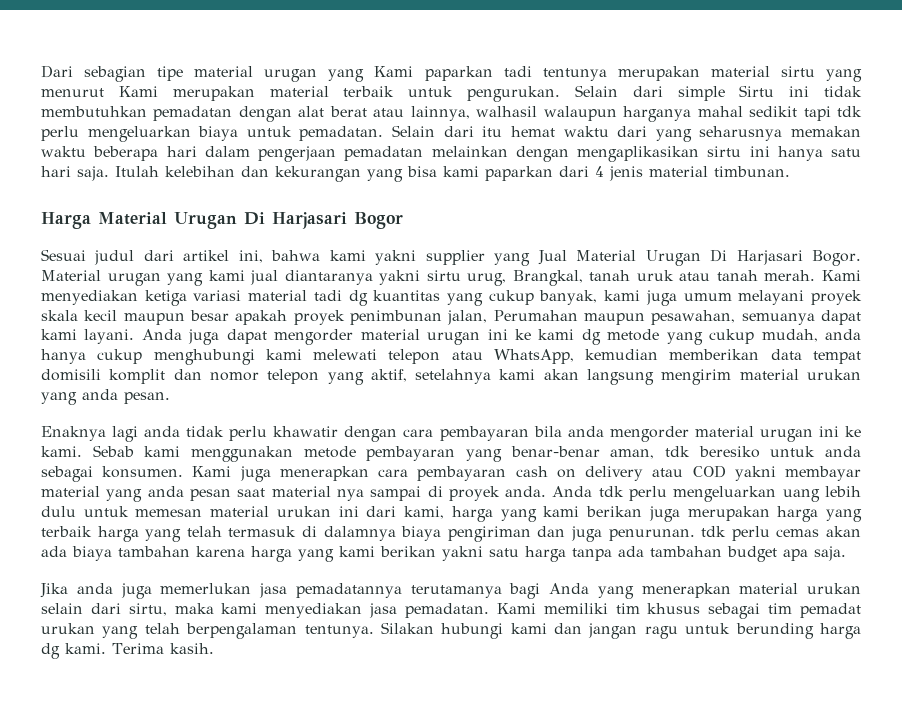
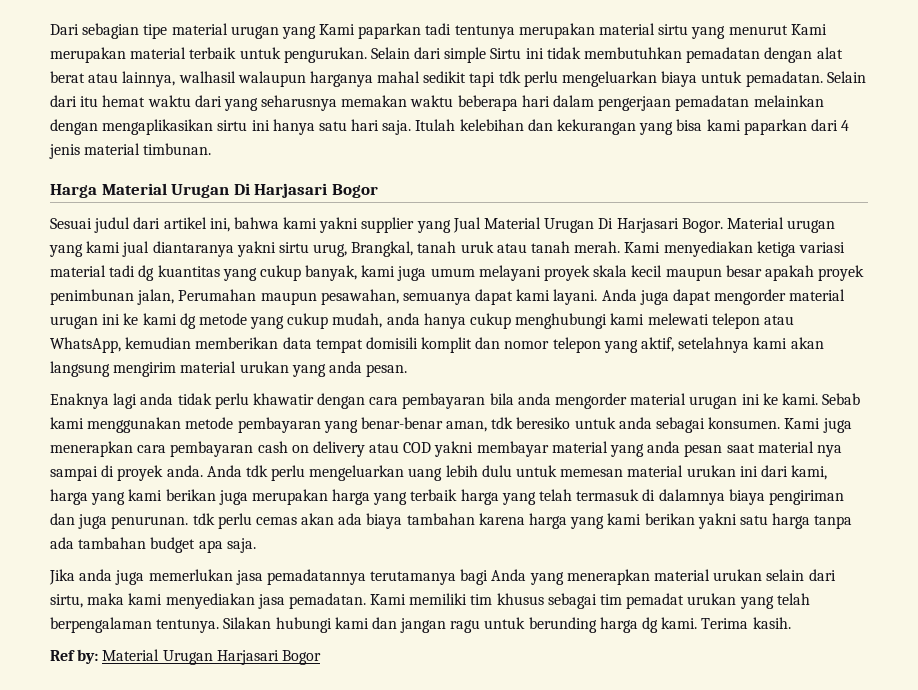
+ Ref by: Material Urugan Harjasari Bogor

